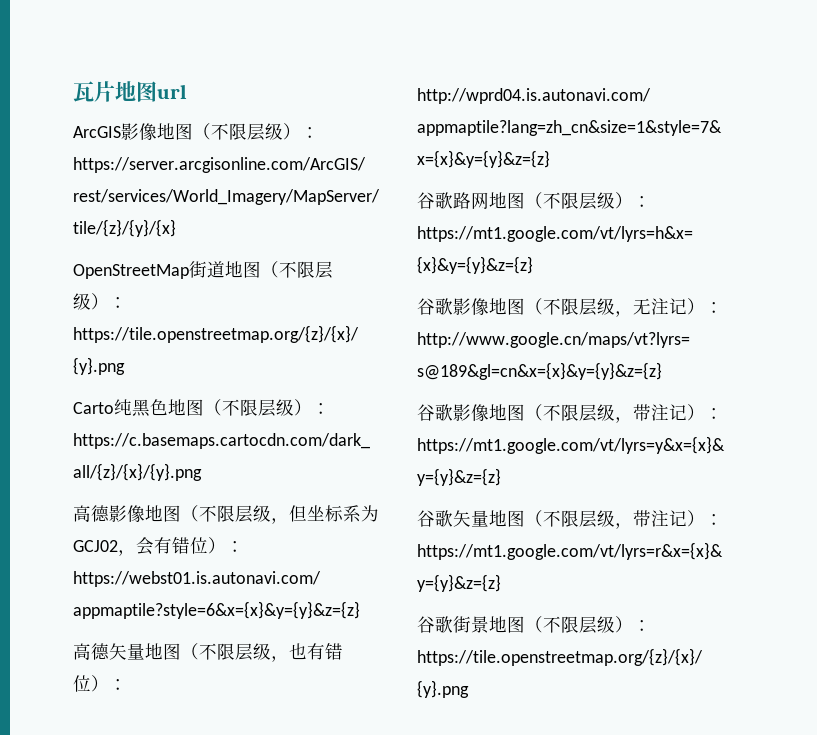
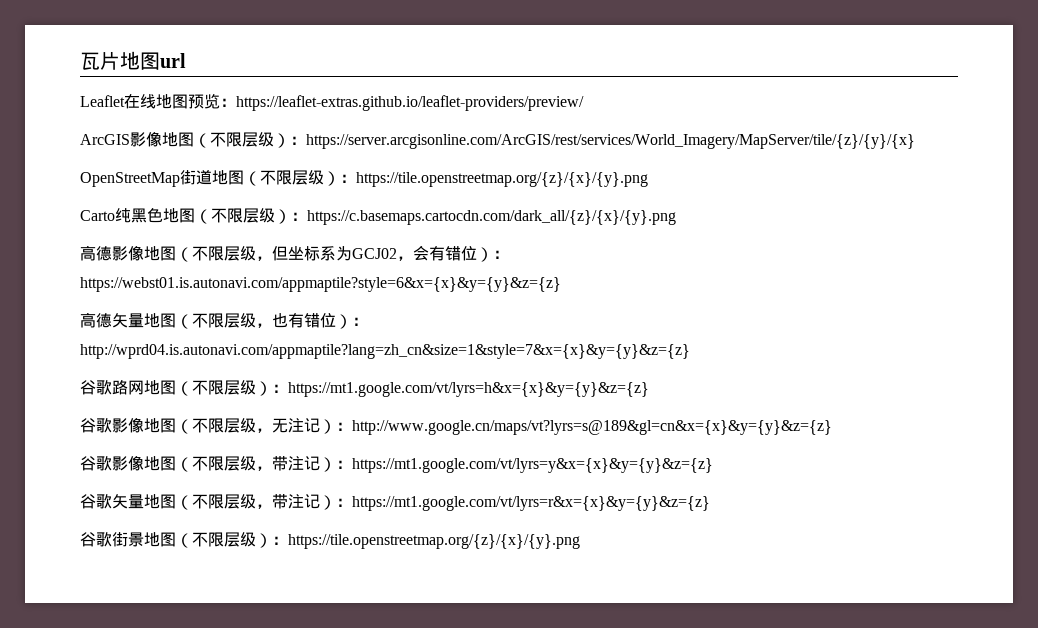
+ Leaflet在线地图预览：https://leaflet-extras.github.io/leaflet-providers/preview/

